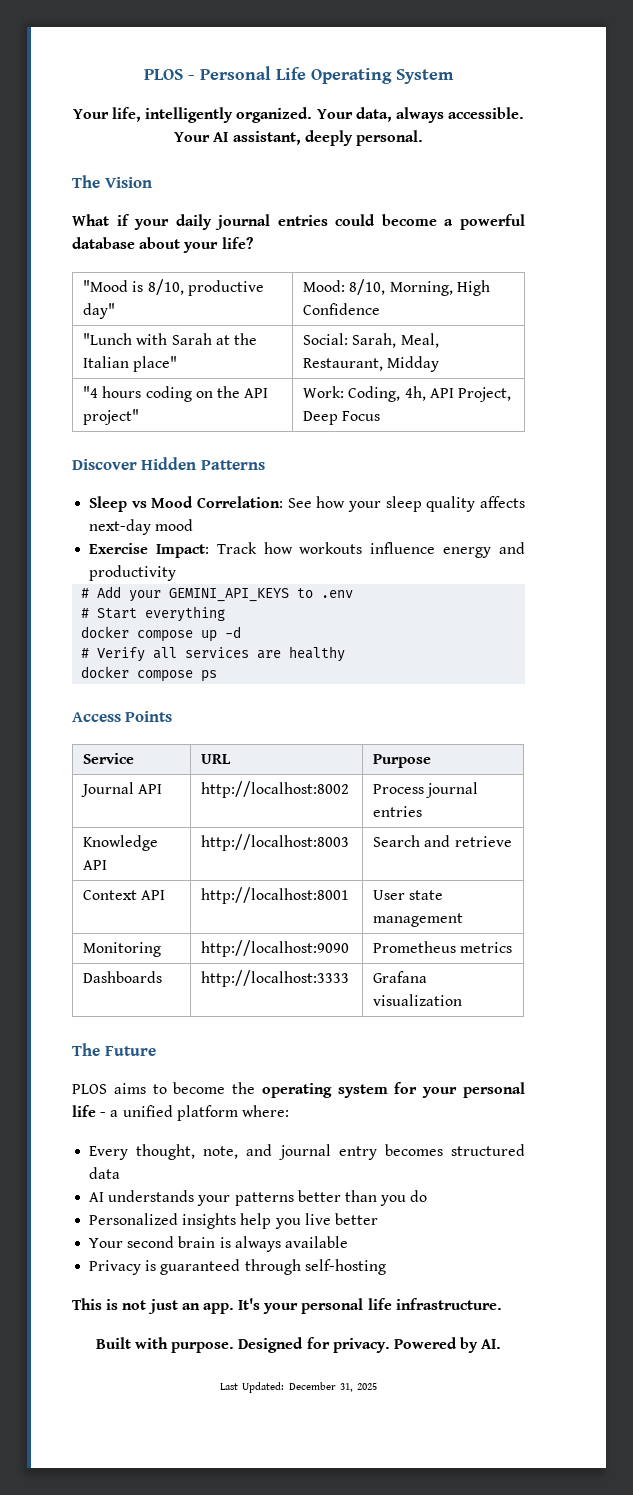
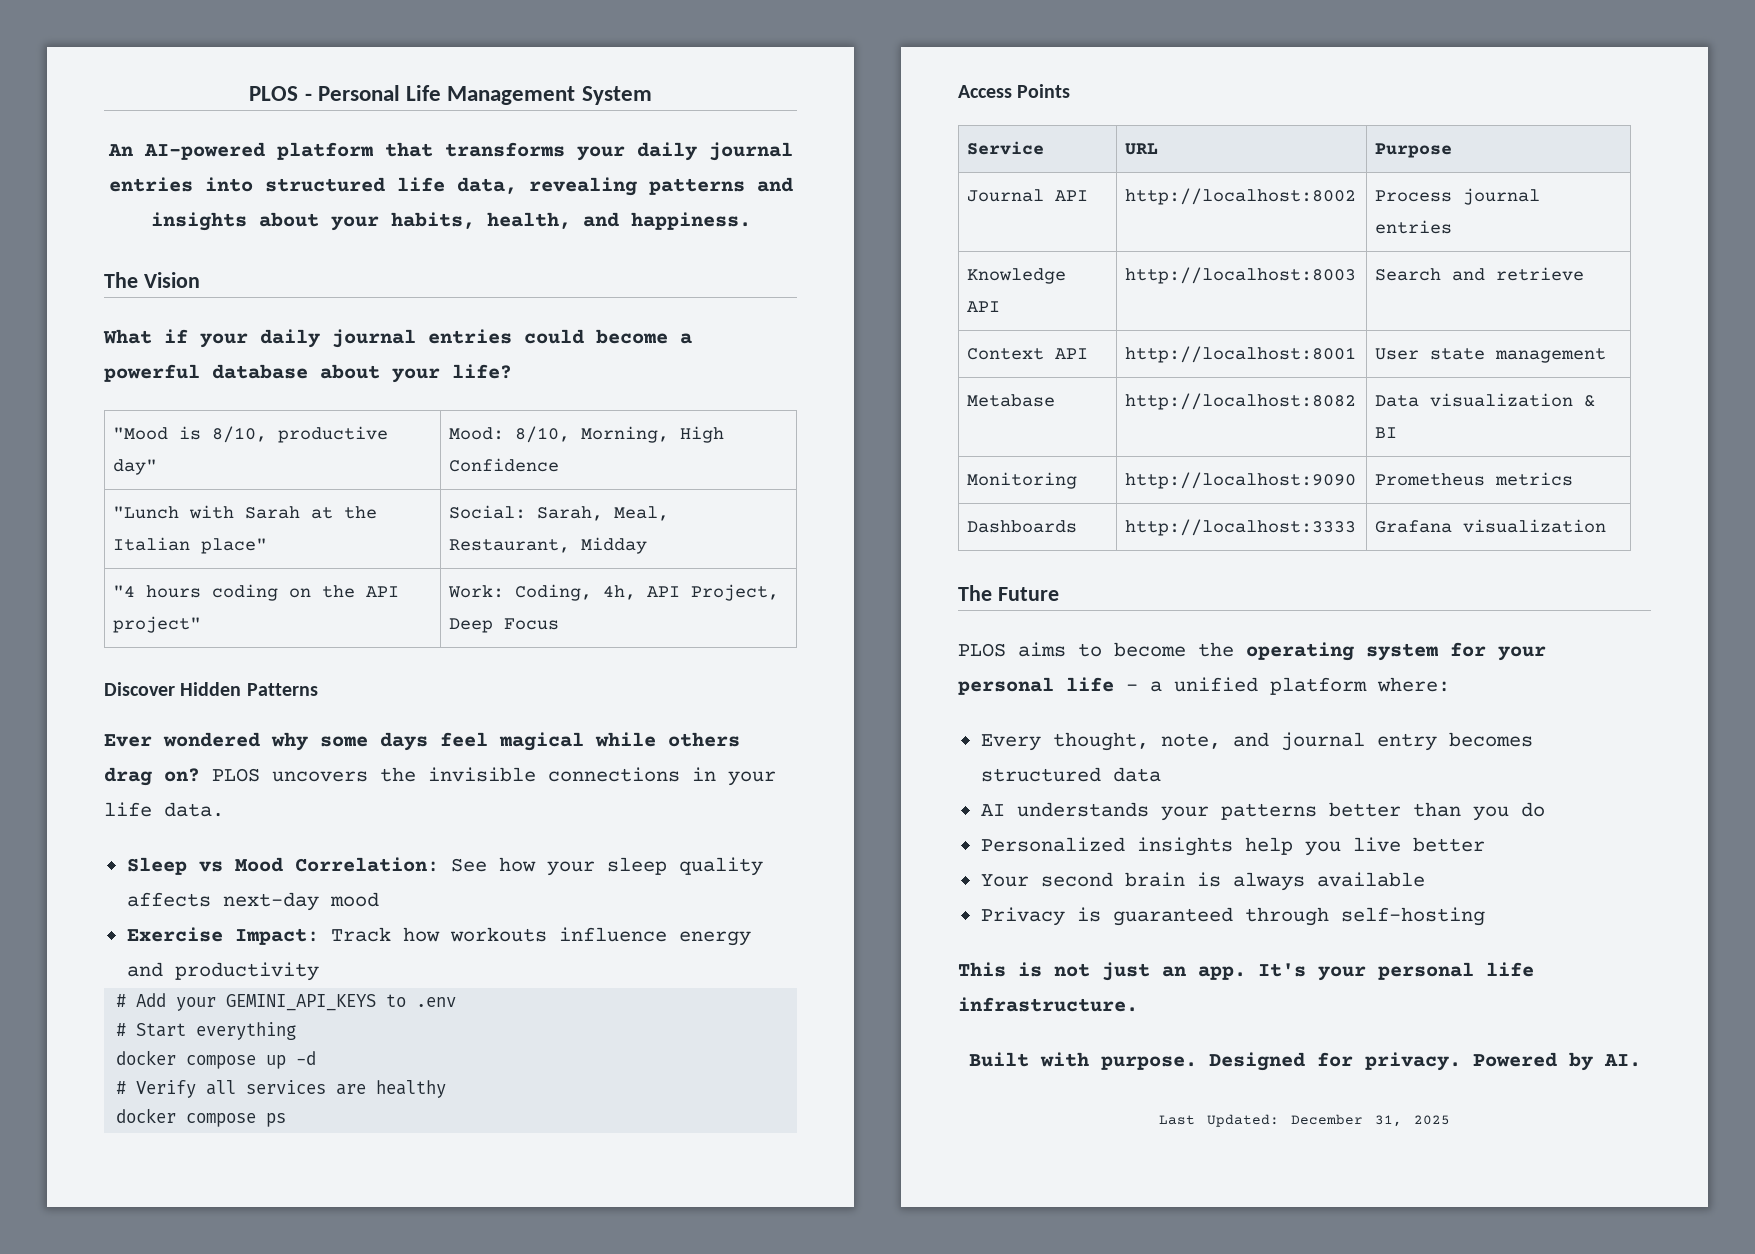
- PLOS - Personal Life Operating System
+ PLOS - Personal Life Management System
- Your life, intelligently organized. Your data, always accessible. Your AI assistant, deeply personal.
+ An AI-powered platform that transforms your daily journal entries into structured life data, revealing patterns and insights about your habits, health, and happiness.
+ Ever wondered why some days feel magical while others drag on? PLOS uncovers the invisible connections in your life data.
+ Metabase | http://localhost:8082 | Data visualization & BI

